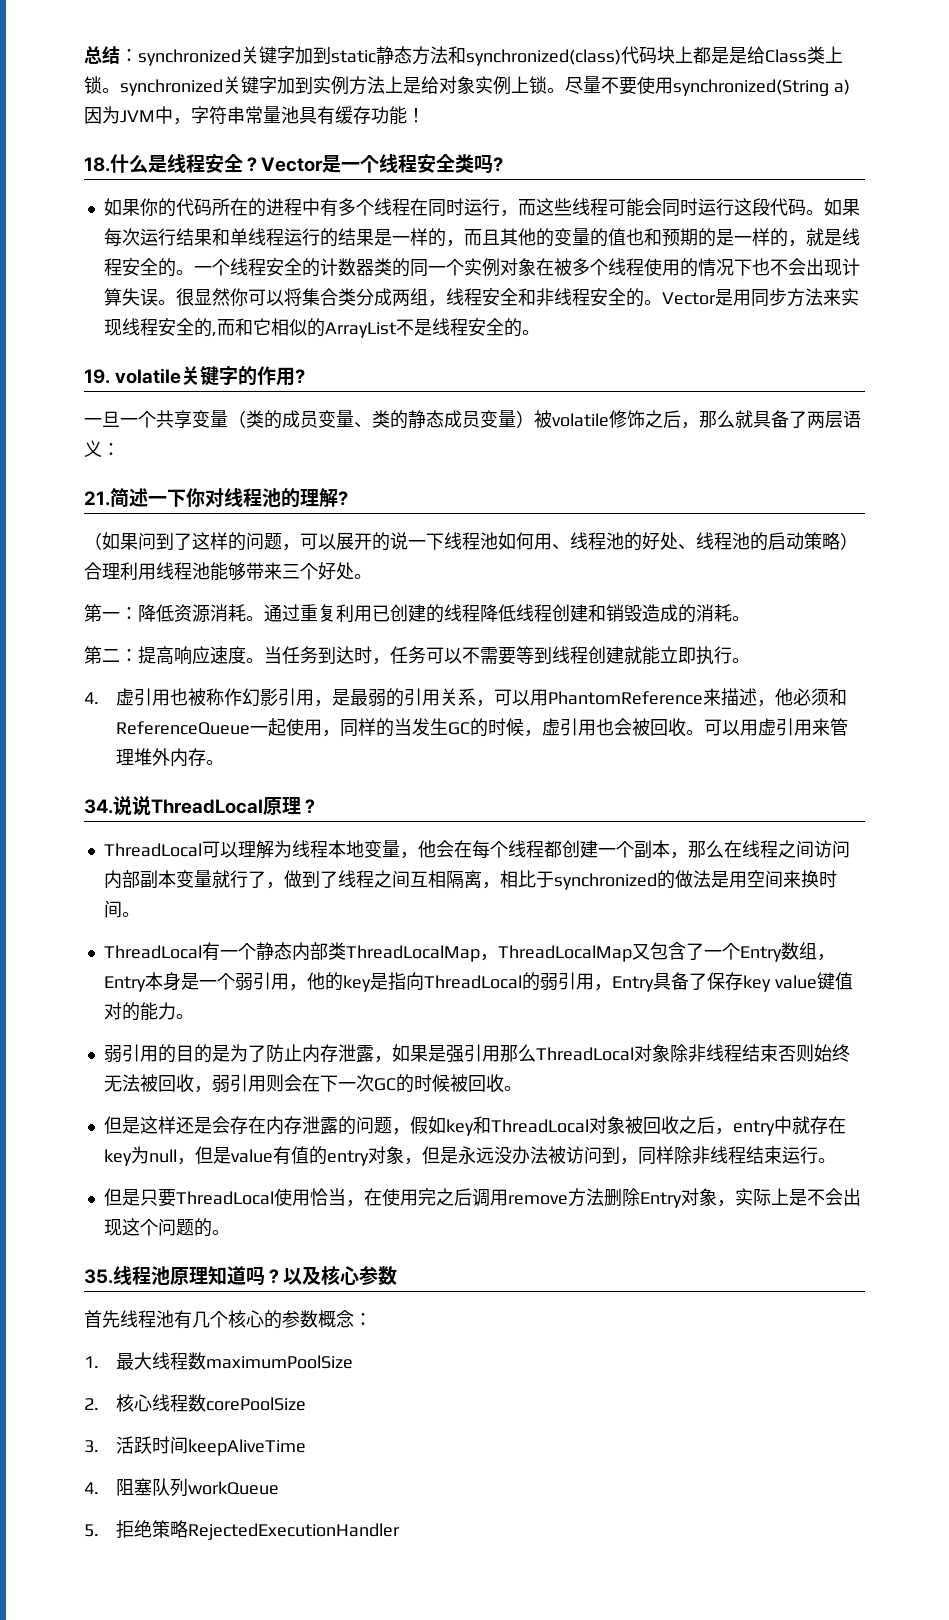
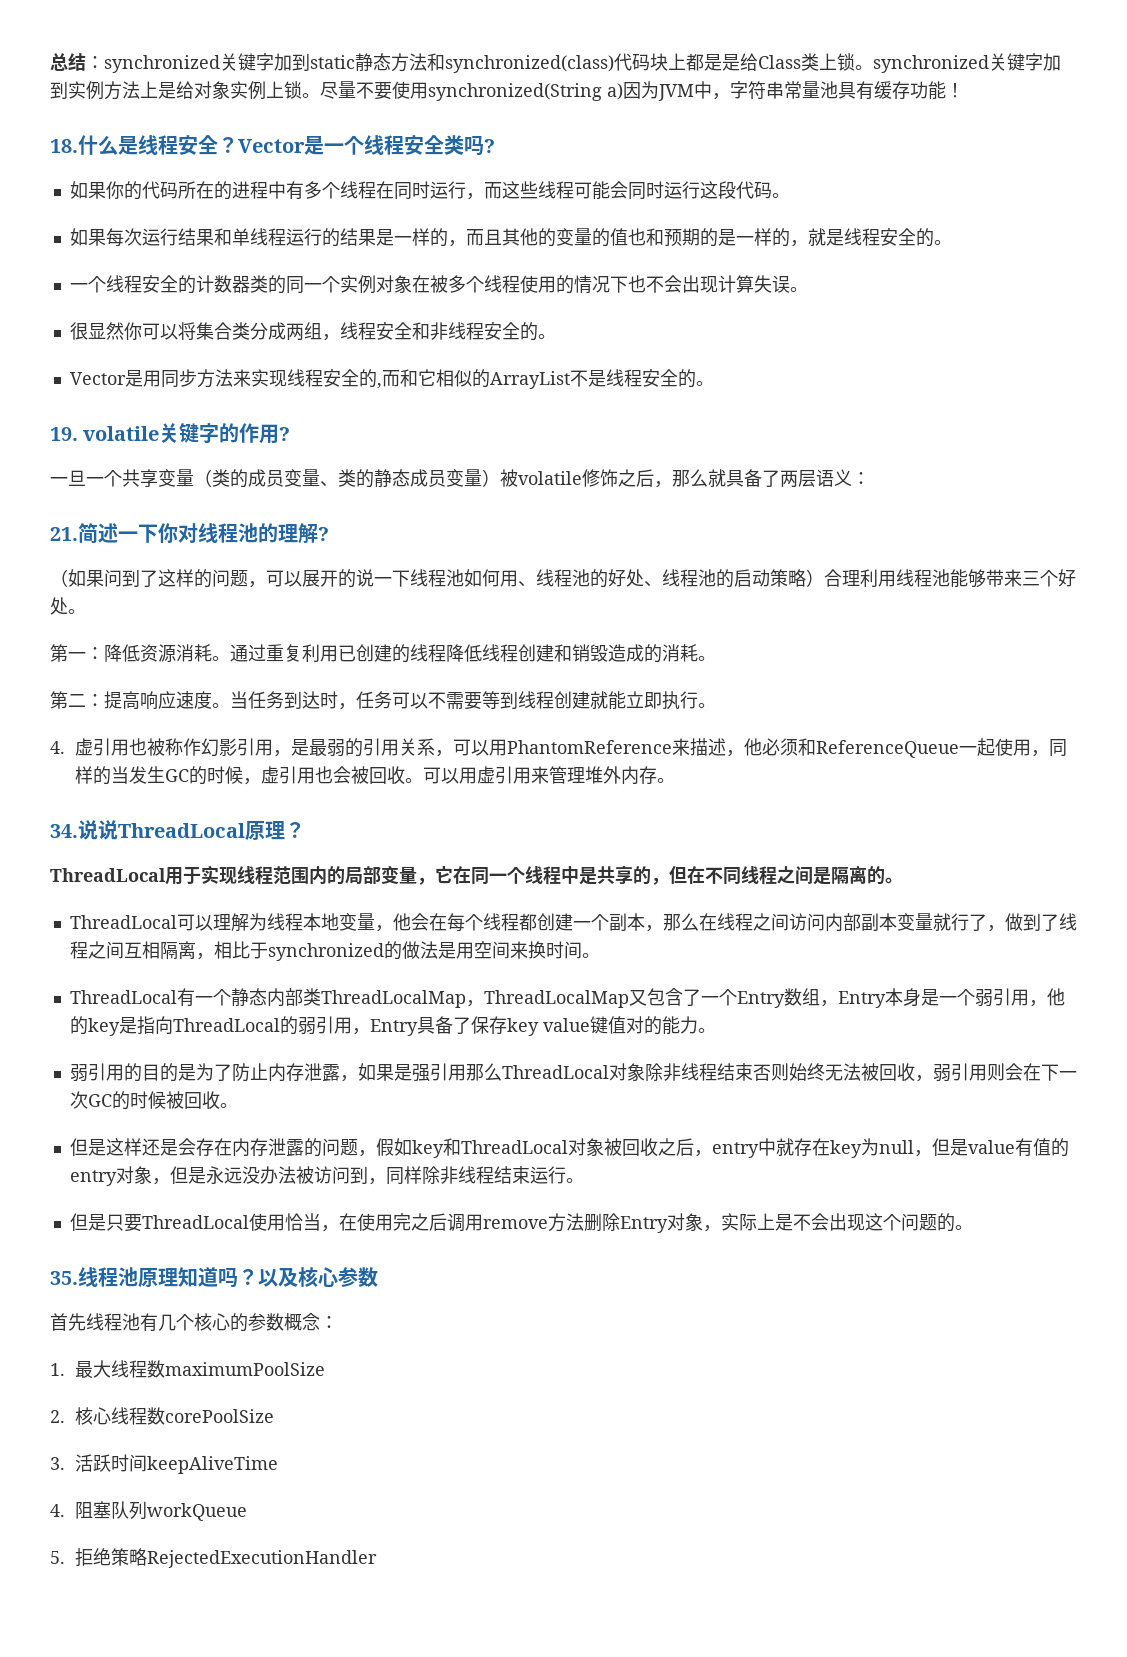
- 如果你的代码所在的进程中有多个线程在同时运行，而这些线程可能会同时运行这段代码。如果每次运行结果和单线程运行的结果是一样的，而且其他的变量的值也和预期的是一样的，就是线程安全的。一个线程安全的计数器类的同一个实例对象在被多个线程使用的情况下也不会出现计算失误。很显然你可以将集合类分成两组，线程安全和非线程安全的。Vector是用同步方法来实现线程安全的,而和它相似的ArrayList不是线程安全的。
+ 如果你的代码所在的进程中有多个线程在同时运行，而这些线程可能会同时运行这段代码。
+ 如果每次运行结果和单线程运行的结果是一样的，而且其他的变量的值也和预期的是一样的，就是线程安全的。
+ 一个线程安全的计数器类的同一个实例对象在被多个线程使用的情况下也不会出现计算失误。
+ 很显然你可以将集合类分成两组，线程安全和非线程安全的。
+ Vector是用同步方法来实现线程安全的,而和它相似的ArrayList不是线程安全的。
+ ThreadLocal用于实现线程范围内的局部变量，它在同一个线程中是共享的，但在不同线程之间是隔离的。

